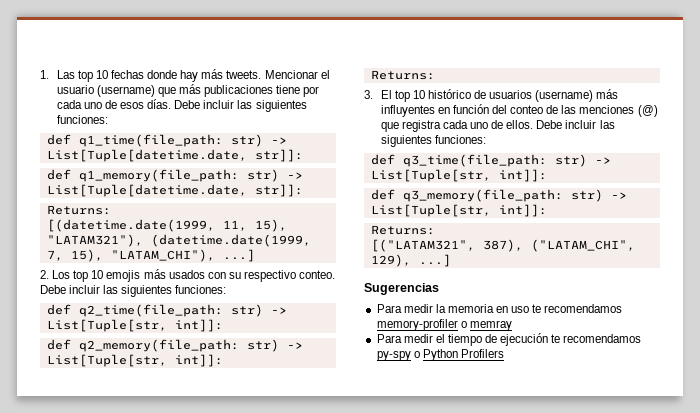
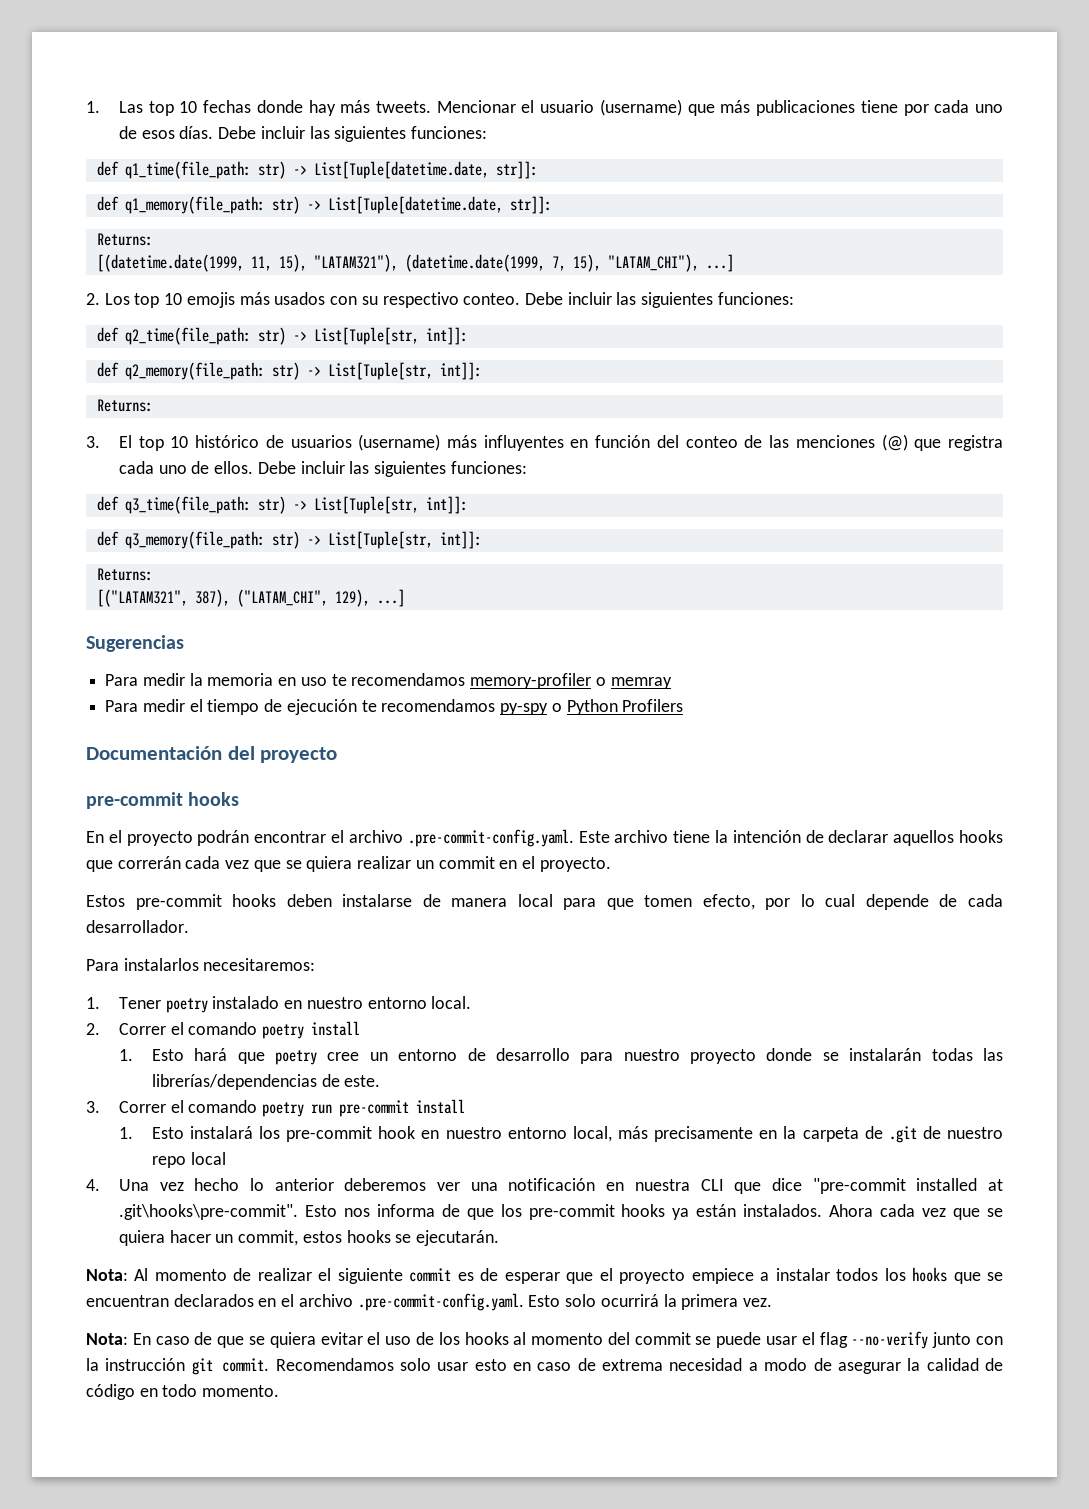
+ Documentación del proyecto
+ pre-commit hooks
+ En el proyecto podrán encontrar el archivo .pre-commit-config.yaml. Este archivo tiene la intención de declarar aquellos hooks que correrán cada vez que se quiera realizar un commit en el proyecto.
+ Estos pre-commit hooks deben instalarse de manera local para que tomen efecto, por lo cual depende de cada desarrollador.
+ Para instalarlos necesitaremos:
+ 1. Tener poetry instalado en nuestro entorno local.
+ 2. Correr el comando poetry install
+ 1. Esto hará que poetry cree un entorno de desarrollo para nuestro proyecto donde se instalarán todas las librerías/dependencias de este.
+ 3. Correr el comando poetry run pre-commit install
+ 1. Esto instalará los pre-commit hook en nuestro entorno local, más precisamente en la carpeta de .git de nuestro repo local
+ 4. Una vez hecho lo anterior deberemos ver una notificación en nuestra CLI que dice "pre-commit installed at .git\hooks\pre-commit". Esto nos informa de que los pre-commit hooks ya están instalados. Ahora cada vez que se quiera hacer un commit, estos hooks se ejecutarán.
+ Nota: Al momento de realizar el siguiente commit es de esperar que el proyecto empiece a instalar todos los hooks que se encuentran declarados en el archivo .pre-commit-config.yaml. Esto solo ocurrirá la primera vez.
+ Nota: En caso de que se quiera evitar el uso de los hooks al momento del commit se puede usar el flag --no-verify junto con la instrucción git commit. Recomendamos solo usar esto en caso de extrema necesidad a modo de asegurar la calidad de código en todo momento.

